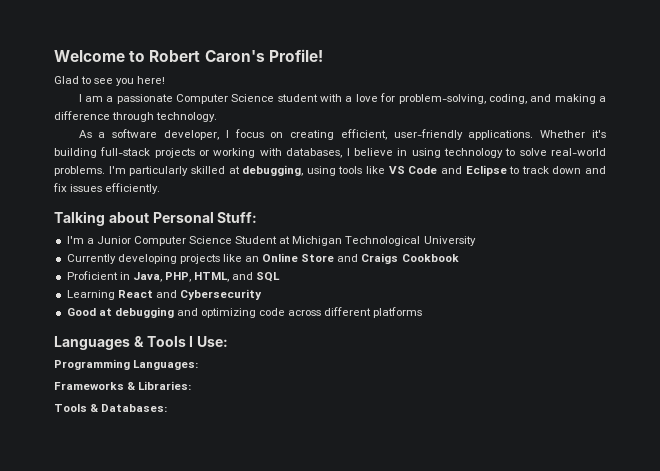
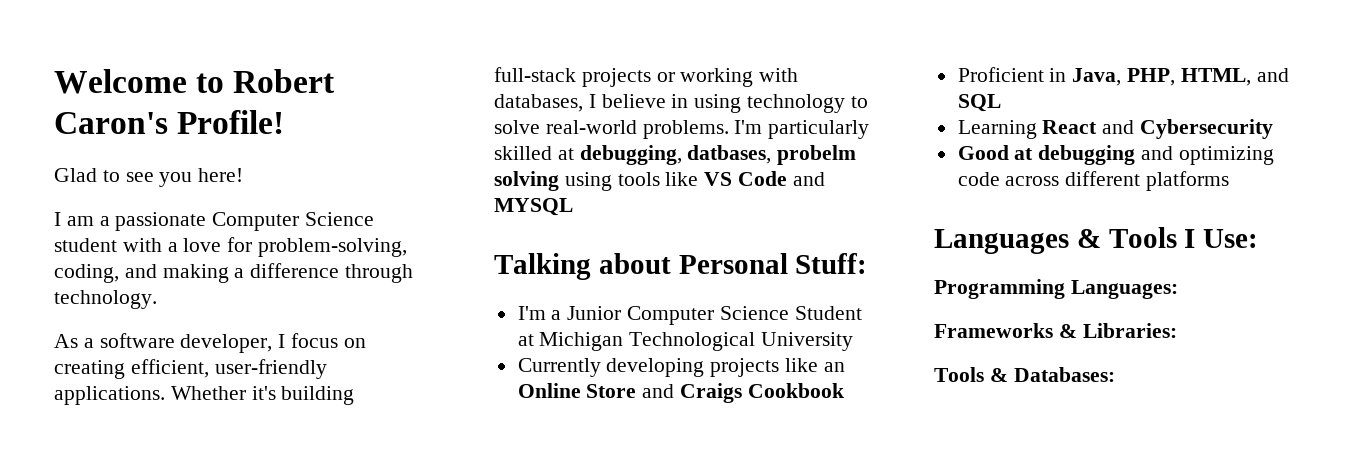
- I'm particularly skilled at debugging, using tools like VS Code and Eclipse to track down and fix issues efficiently.
+ I'm particularly skilled at debugging, datbases, probelm solving using tools like VS Code and MYSQL

